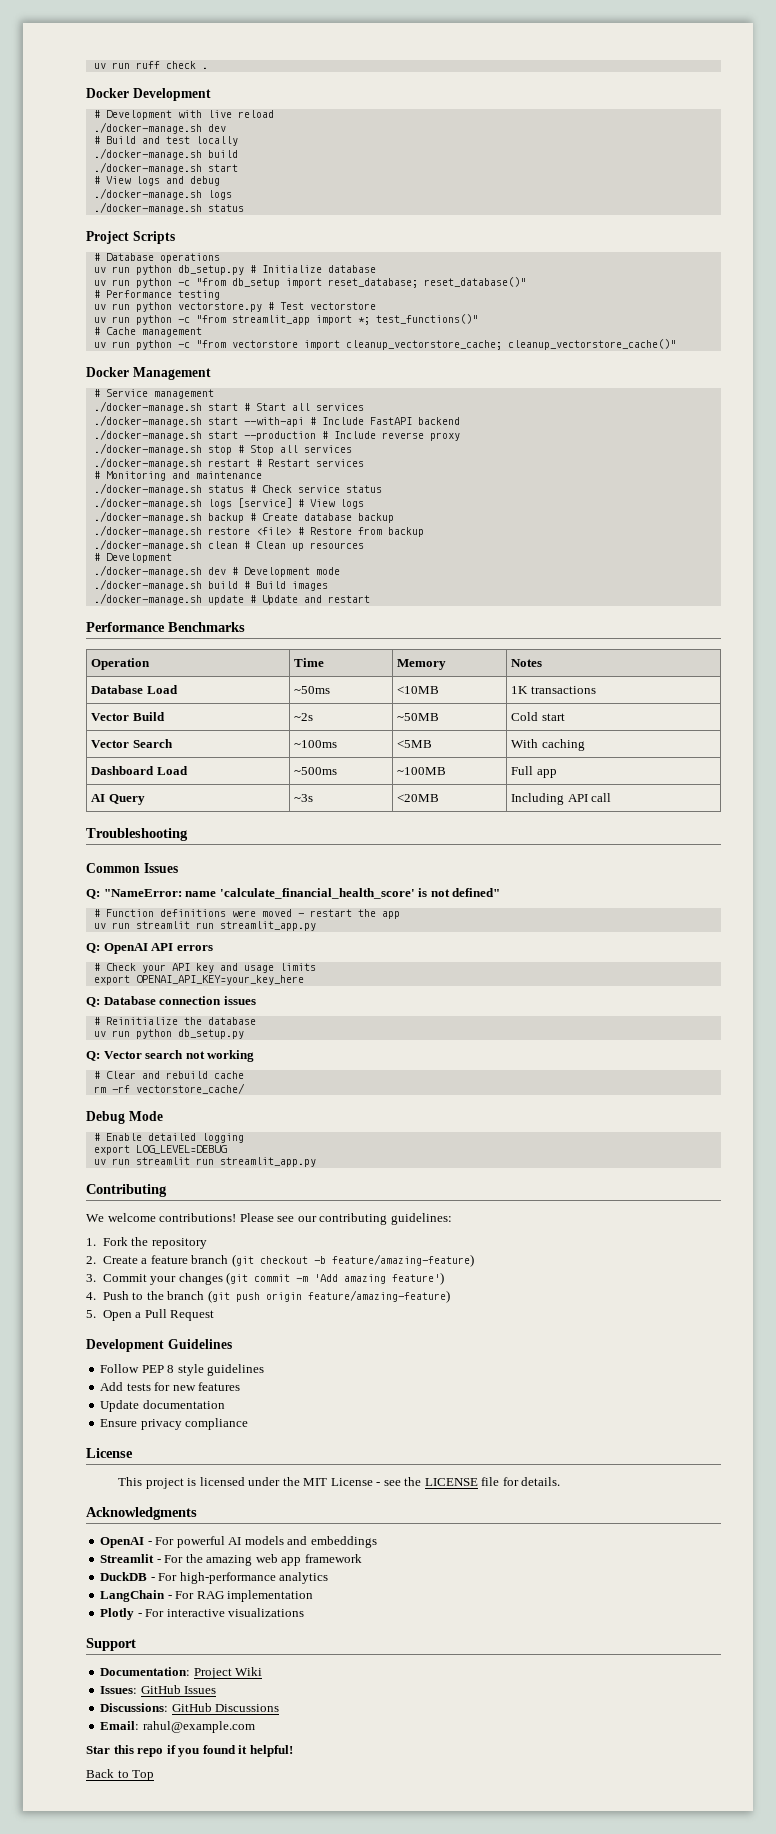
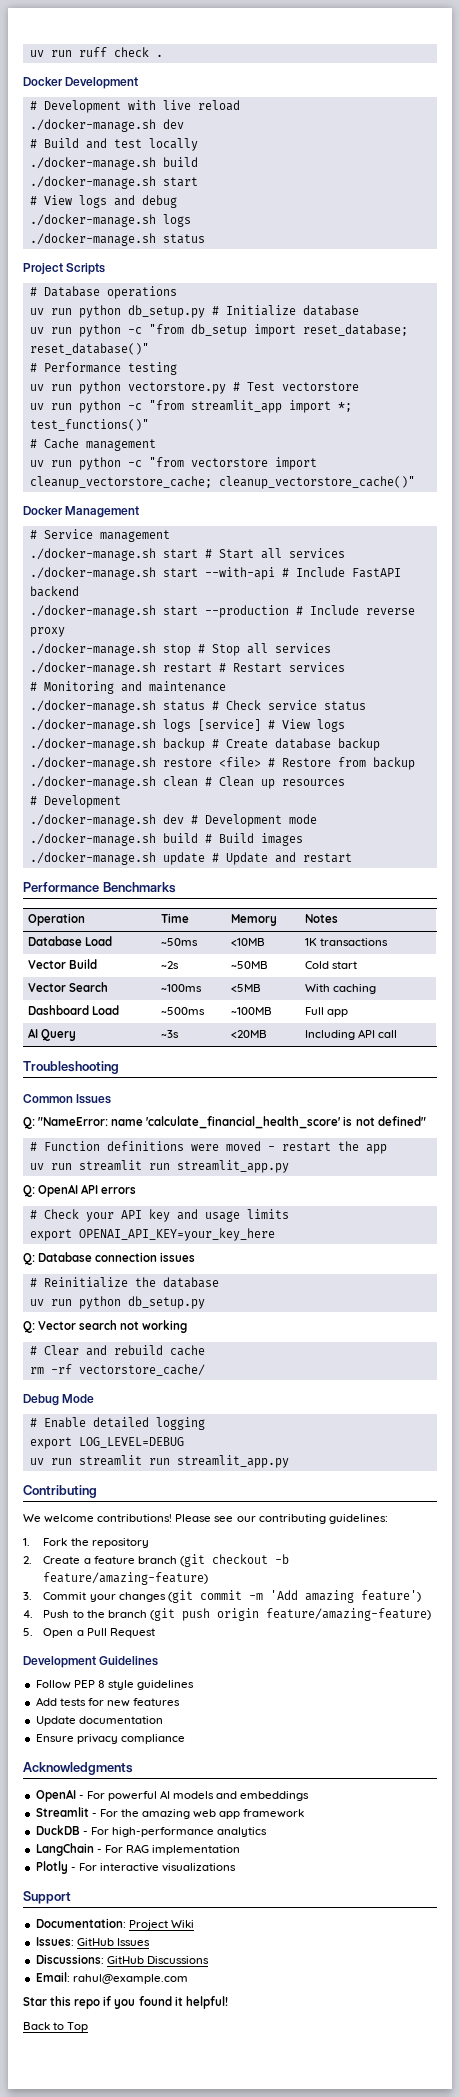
  Ensure privacy compliance
- License
- This project is licensed under the MIT License - see the LICENSE file for details.

